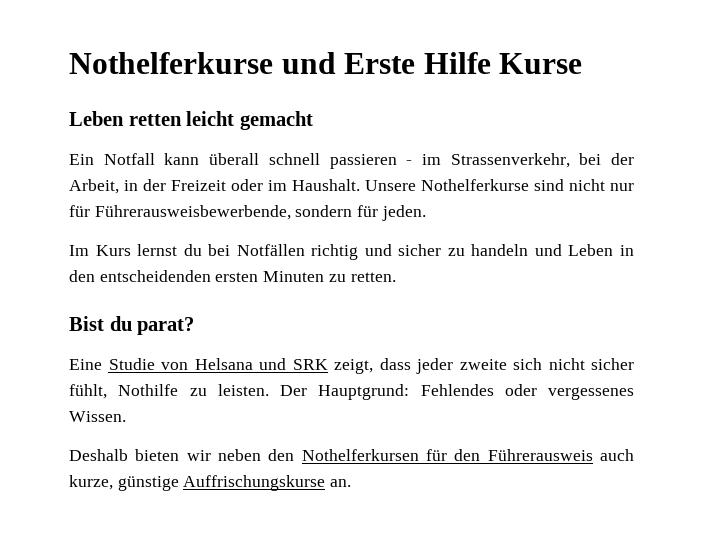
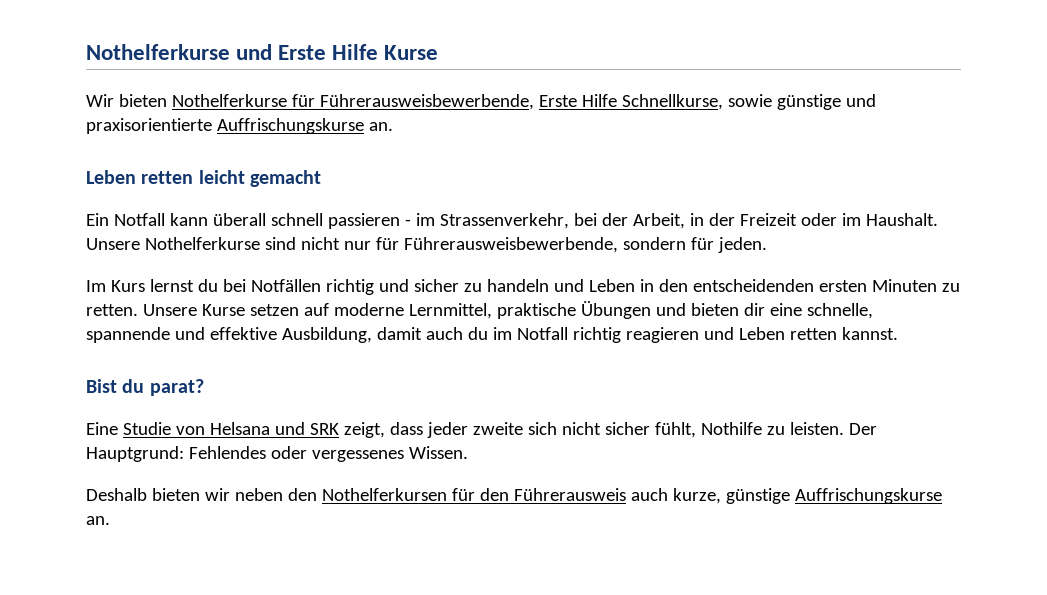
+ Wir bieten Nothelferkurse für Führerausweisbewerbende, Erste Hilfe Schnellkurse, sowie günstige und praxisorientierte Auffrischungskurse an.
+ Unsere Kurse setzen auf moderne Lernmittel, praktische Übungen und bieten dir eine schnelle, spannende und effektive Ausbildung, damit auch du im Notfall richtig reagieren und Leben retten kannst.

